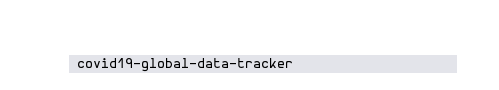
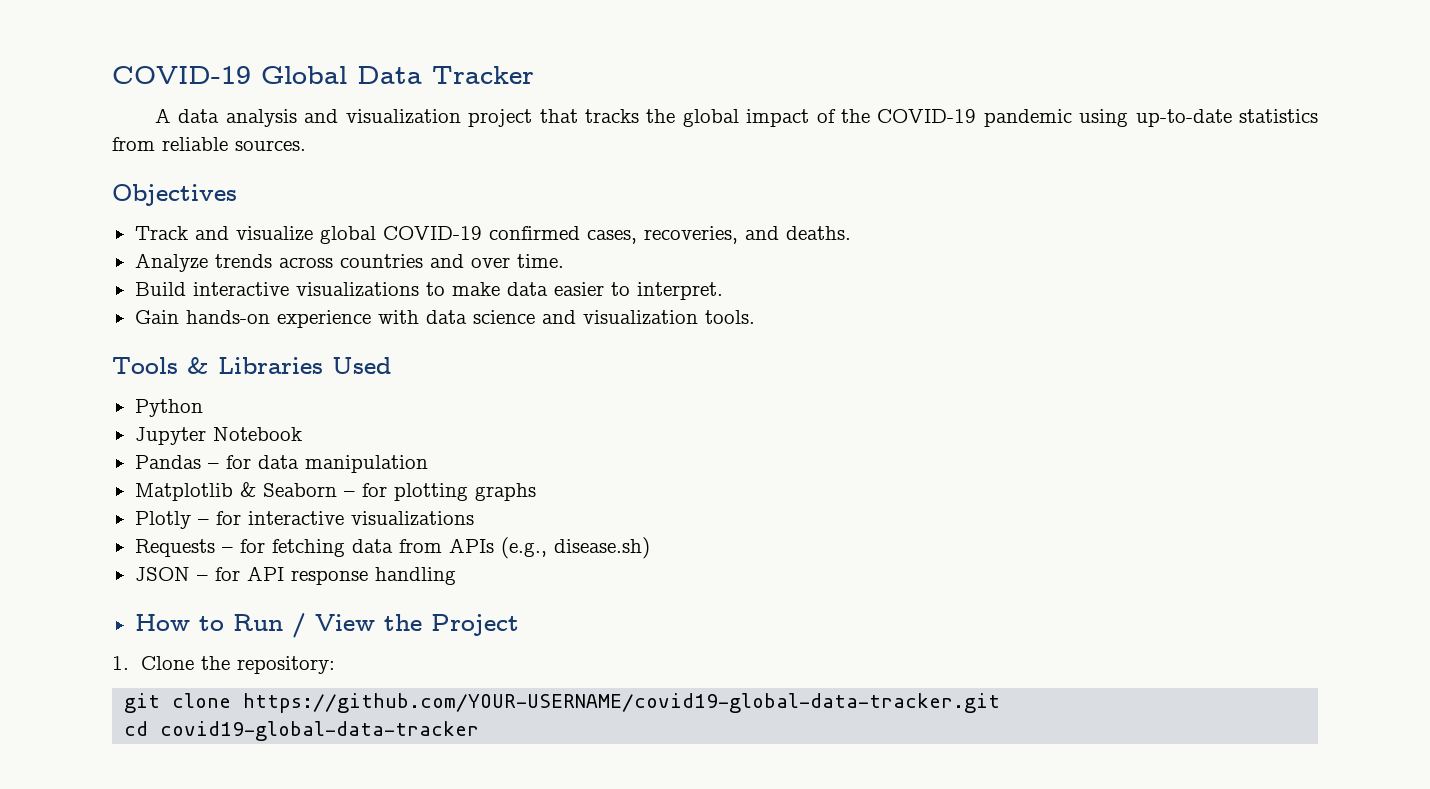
- covid19-global-data-tracker
+ COVID-19 Global Data Tracker
+ A data analysis and visualization project that tracks the global impact of the COVID-19 pandemic using up-to-date statistics from reliable sources.
+ Objectives
+ Track and visualize global COVID-19 confirmed cases, recoveries, and deaths.
+ Analyze trends across countries and over time.
+ Build interactive visualizations to make data easier to interpret.
+ Gain hands-on experience with data science and visualization tools.
+ Tools & Libraries Used
+ Python
+ Jupyter Notebook
+ Pandas – for data manipulation
+ Matplotlib & Seaborn – for plotting graphs
+ Plotly – for interactive visualizations
+ Requests – for fetching data from APIs (e.g., disease.sh)
+ JSON – for API response handling
+ How to Run / View the Project
+ 1. Clone the repository:
+ git clone https://github.com/YOUR-USERNAME/covid19-global-data-tracker.git
+ cd covid19-global-data-tracker

